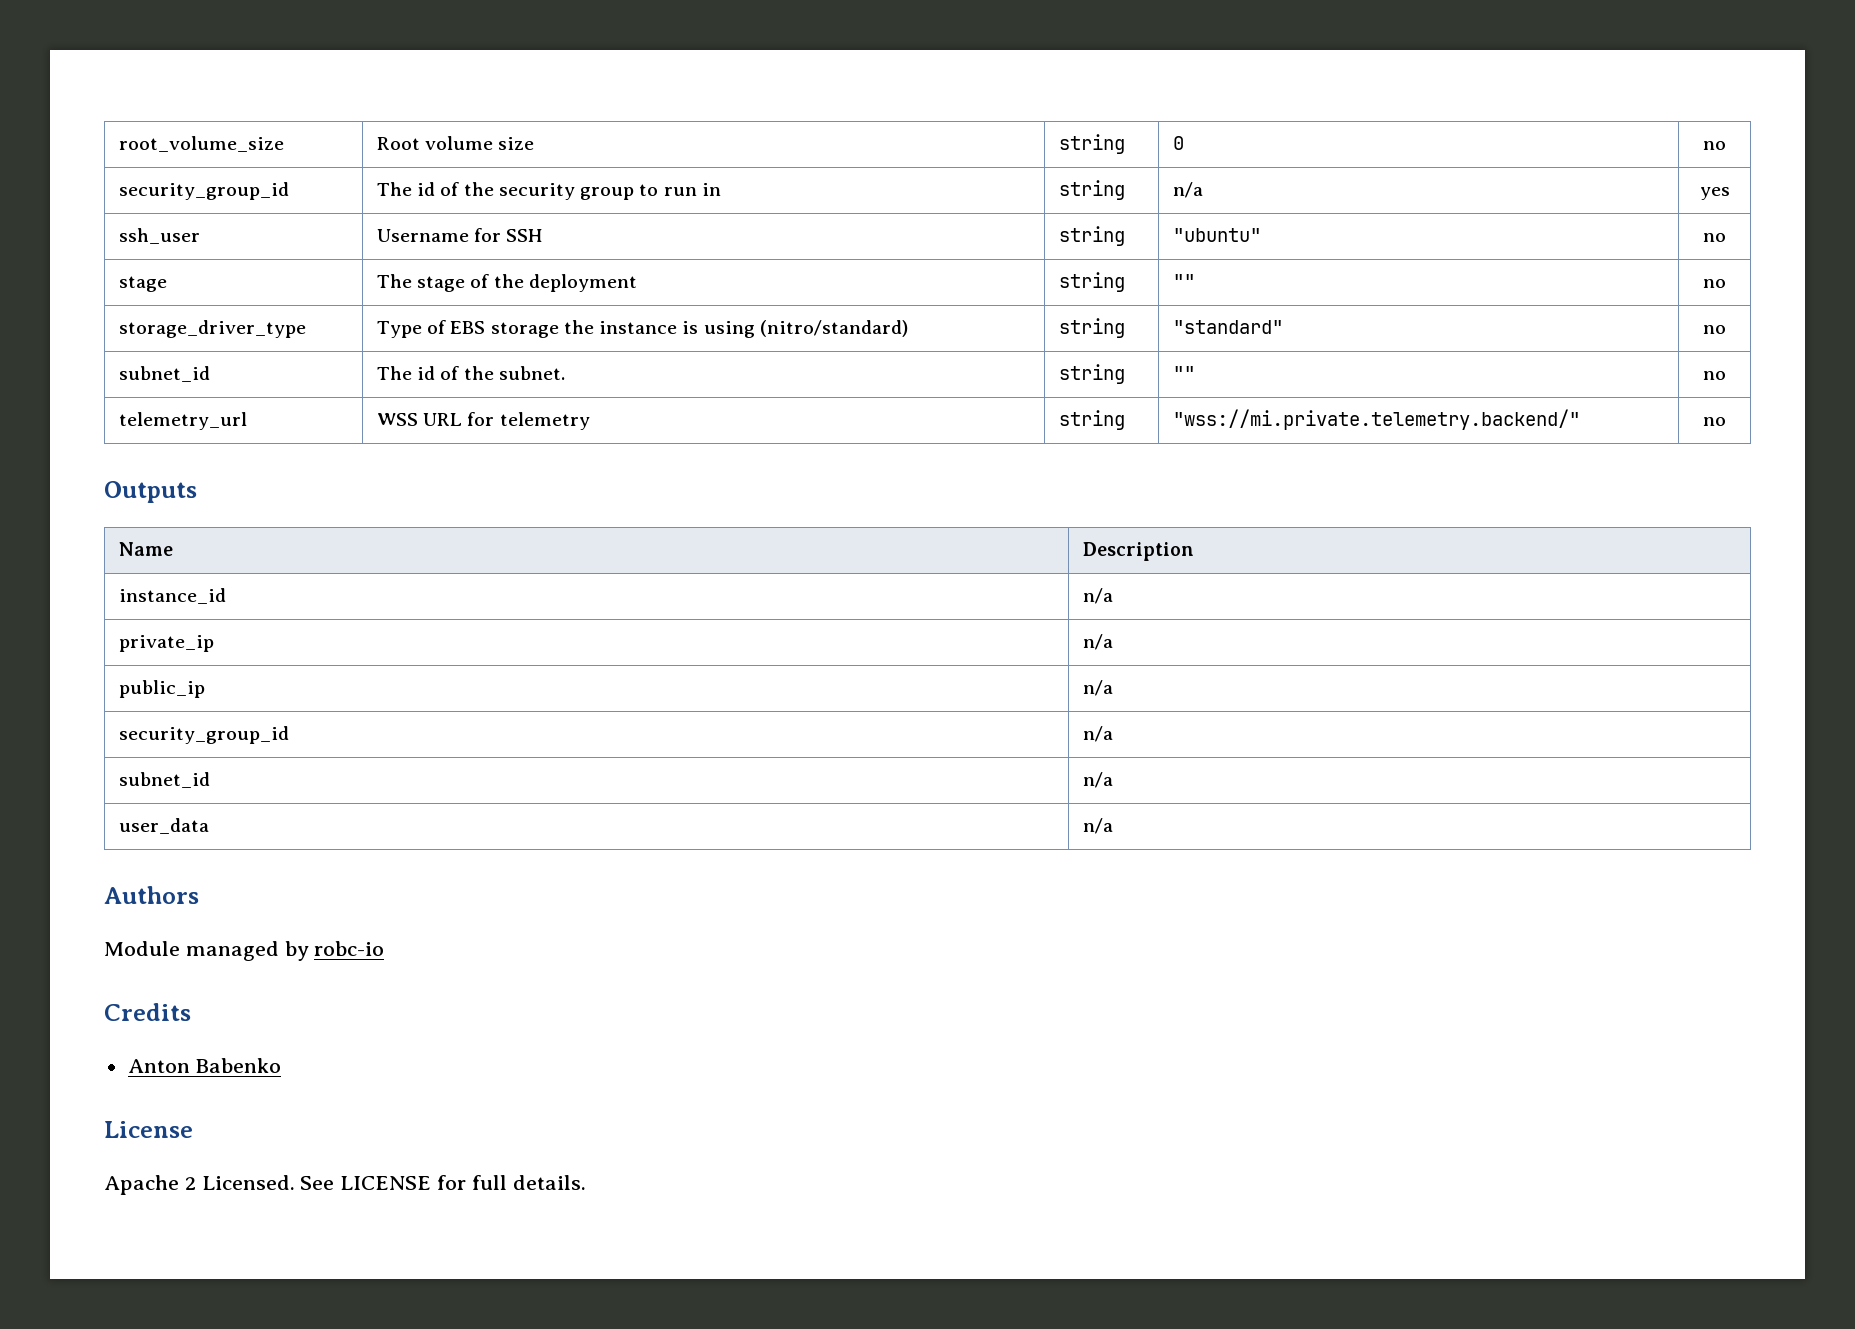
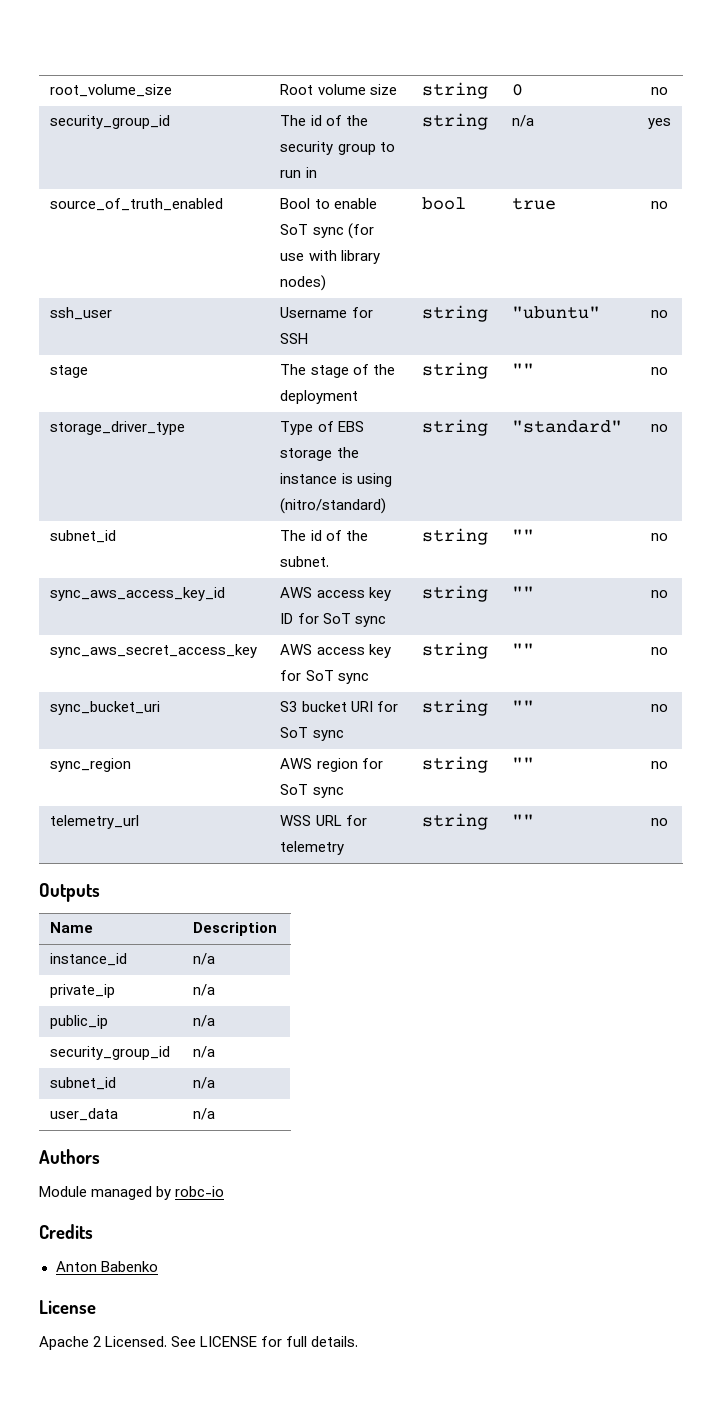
+ source_of_truth_enabled | Bool to enable SoT sync (for use with library nodes) | bool | true | no
+ sync_aws_access_key_id | AWS access key ID for SoT sync | string | "" | no
+ sync_aws_secret_access_key | AWS access key for SoT sync | string | "" | no
+ sync_bucket_uri | S3 bucket URI for SoT sync | string | "" | no
+ sync_region | AWS region for SoT sync | string | "" | no
- telemetry_url | WSS URL for telemetry | string | "wss://mi.private.telemetry.backend/" | no
+ telemetry_url | WSS URL for telemetry | string | "" | no

